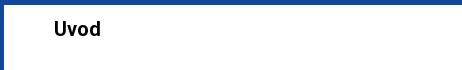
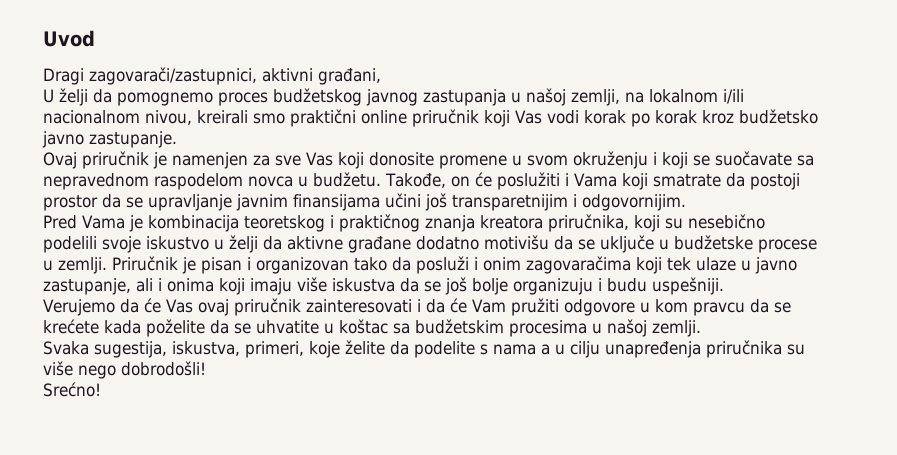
+ Dragi zagovarači/zastupnici, aktivni građani,
+ U želji da pomognemo proces budžetskog javnog zastupanja u našoj zemlji, na lokalnom i/ili nacionalnom nivou, kreirali smo praktični online priručnik koji Vas vodi korak po korak kroz budžetsko javno zastupanje.
+ Ovaj priručnik je namenjen za sve Vas koji donosite promene u svom okruženju i koji se suočavate sa nepravednom raspodelom novca u budžetu. Takođe, on će poslužiti i Vama koji smatrate da postoji prostor da se upravljanje javnim finansijama učini još transparetnijim i odgovornijim.
+ Pred Vama je kombinacija teoretskog i praktičnog znanja kreatora priručnika, koji su nesebično podelili svoje iskustvo u želji da aktivne građane dodatno motivišu da se uključe u budžetske procese u zemlji. Priručnik je pisan i organizovan tako da posluži i onim zagovaračima koji tek ulaze u javno zastupanje, ali i onima koji imaju više iskustva da se još bolje organizuju i budu uspešniji.
+ Verujemo da će Vas ovaj priručnik zainteresovati i da će Vam pružiti odgovore u kom pravcu da se krećete kada poželite da se uhvatite u koštac sa budžetskim procesima u našoj zemlji.
+ Svaka sugestija, iskustva, primeri, koje želite da podelite s nama a u cilju unapređenja priručnika su više nego dobrodošli!
+ Srećno!

